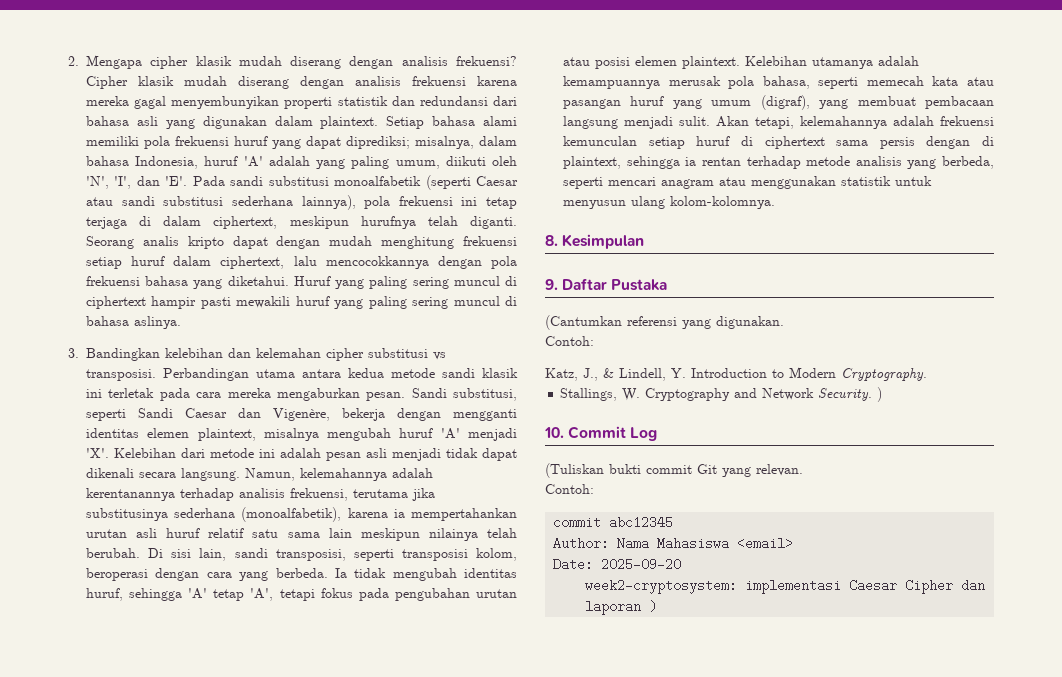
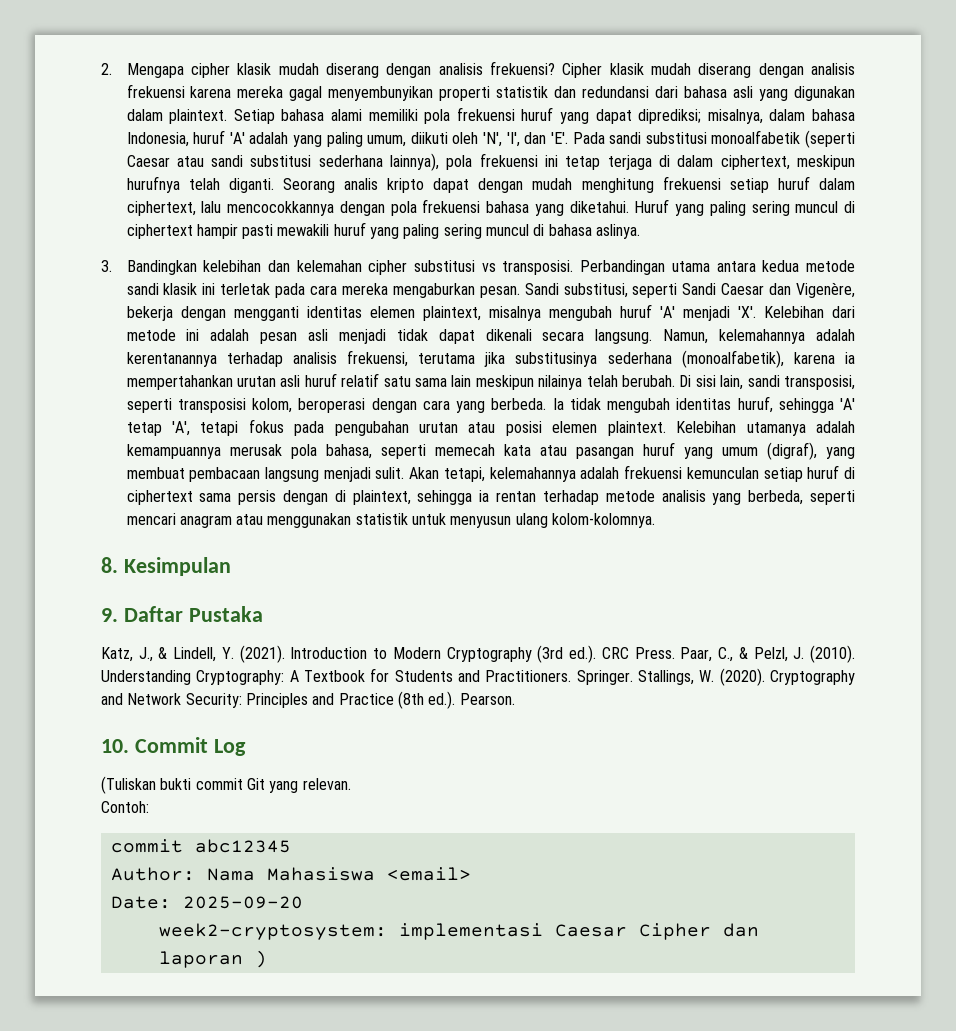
- (Cantumkan referensi yang digunakan.
- Contoh:
- Katz, J., & Lindell, Y. Introduction to Modern Cryptography.
- Stallings, W. Cryptography and Network Security. )
+ Katz, J., & Lindell, Y. (2021). Introduction to Modern Cryptography (3rd ed.). CRC Press. Paar, C., & Pelzl, J. (2010). Understanding Cryptography: A Textbook for Students and Practitioners. Springer. Stallings, W. (2020). Cryptography and Network Security: Principles and Practice (8th ed.). Pearson.

